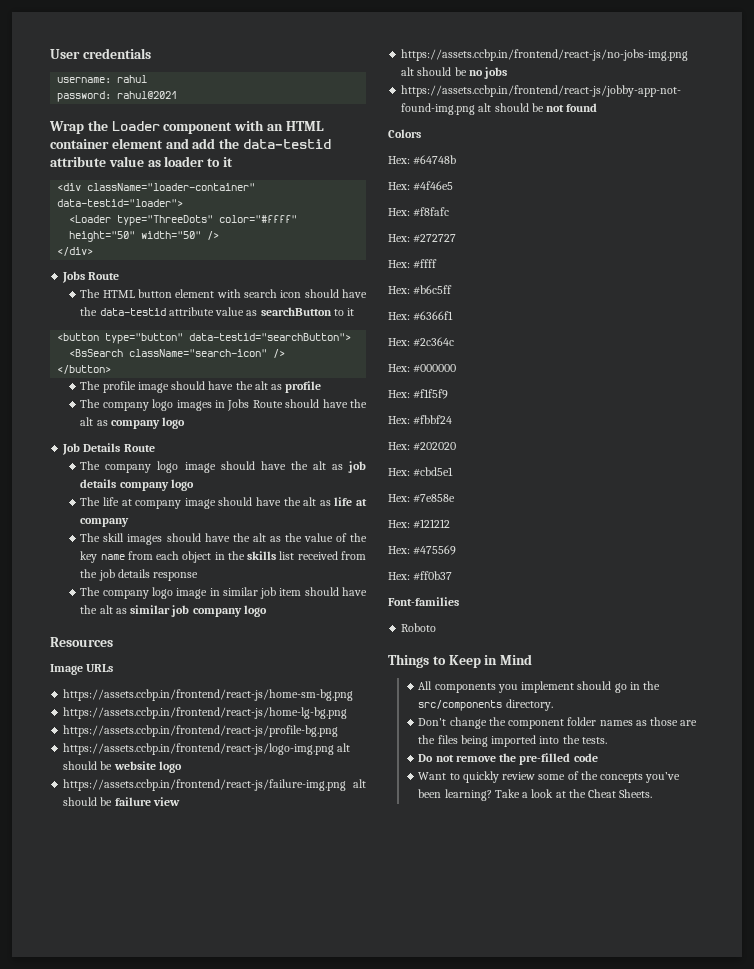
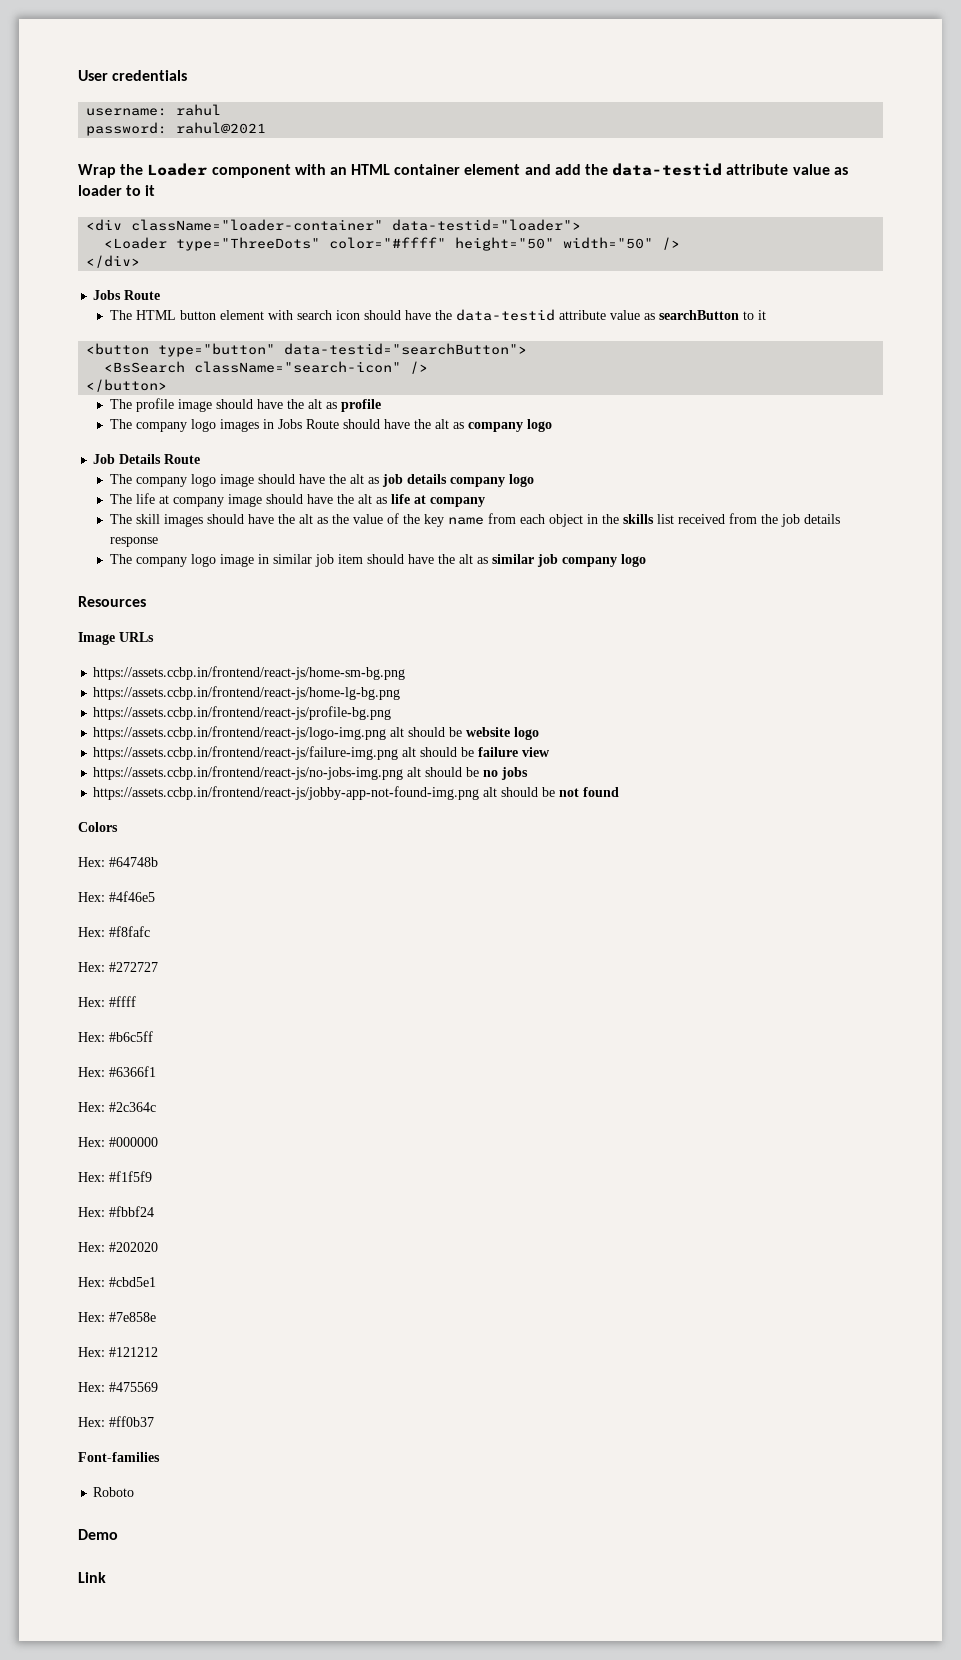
- Things to Keep in Mind
- All components you implement should go in the src/components directory.
- Don't change the component folder names as those are the files being imported into the tests.
- Do not remove the pre-filled code
- Want to quickly review some of the concepts you’ve been learning? Take a look at the Cheat Sheets.
+ Demo
+ Link

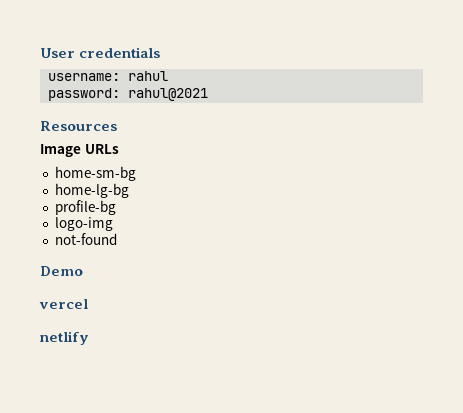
- Wrap the Loader component with an HTML container element and add the data-testid attribute value as loader to it
- <div className="loader-container" data-testid="loader">
- <Loader type="ThreeDots" color="#ffff" height="50" width="50" />
- </div>
- Jobs Route
- The HTML button element with search icon should have the data-testid attribute value as searchButton to it
- <button type="button" data-testid="searchButton">
- <BsSearch className="search-icon" />
- </button>
- The profile image should have the alt as profile
- The company logo images in Jobs Route should have the alt as company logo
- Job Details Route
- The company logo image should have the alt as job details company logo
- The life at company image should have the alt as life at company
- The skill images should have the alt as the value of the key name from each object in the skills list received from the job details response
- The company logo image in similar job item should have the alt as similar job company logo
  Resources
  Image URLs
- https://assets.ccbp.in/frontend/react-js/home-sm-bg.png
- https://assets.ccbp.in/frontend/react-js/home-lg-bg.png
- https://assets.ccbp.in/frontend/react-js/profile-bg.png
- https://assets.ccbp.in/frontend/react-js/logo-img.png alt should be website logo
- https://assets.ccbp.in/frontend/react-js/failure-img.png alt should be failure view
- https://assets.ccbp.in/frontend/react-js/no-jobs-img.png alt should be no jobs
- https://assets.ccbp.in/frontend/react-js/jobby-app-not-found-img.png alt should be not found
- Colors
- Hex: #64748b
- Hex: #4f46e5
- Hex: #f8fafc
- Hex: #272727
- Hex: #ffff
- Hex: #b6c5ff
- Hex: #6366f1
- Hex: #2c364c
- Hex: #000000
- Hex: #f1f5f9
- Hex: #fbbf24
- Hex: #202020
- Hex: #cbd5e1
- Hex: #7e858e
- Hex: #121212
- Hex: #475569
- Hex: #ff0b37
- Font-families
- Roboto
+ home-sm-bg
+ home-lg-bg
+ profile-bg
+ logo-img
+ not-found
- Link
+ vercel
+ netlify

